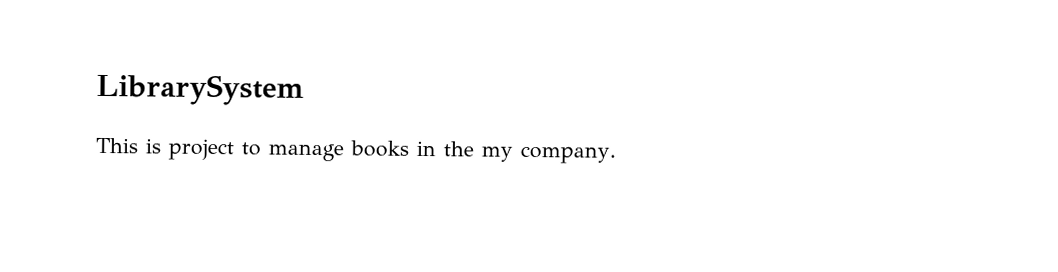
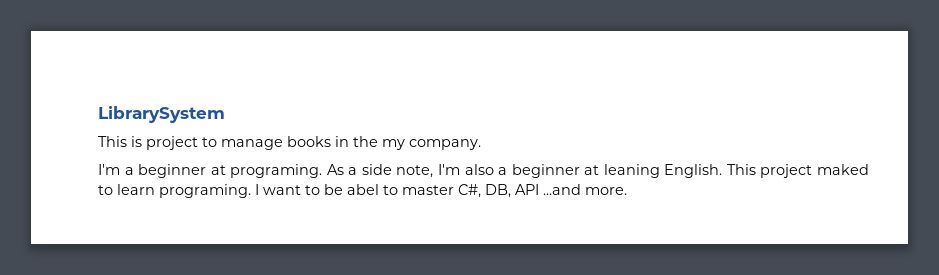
+ I'm a beginner at programing. As a side note, I'm also a beginner at leaning English. This project maked to learn programing. I want to be abel to master C#, DB, API ...and more.

